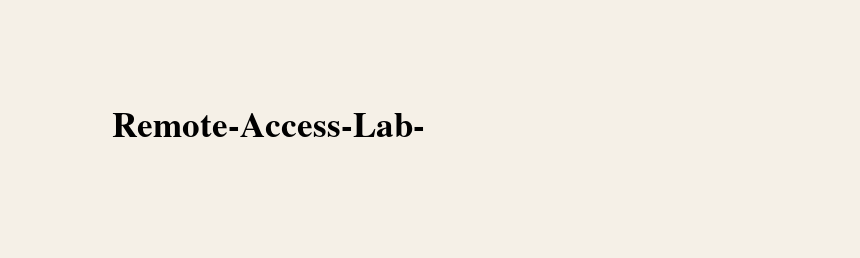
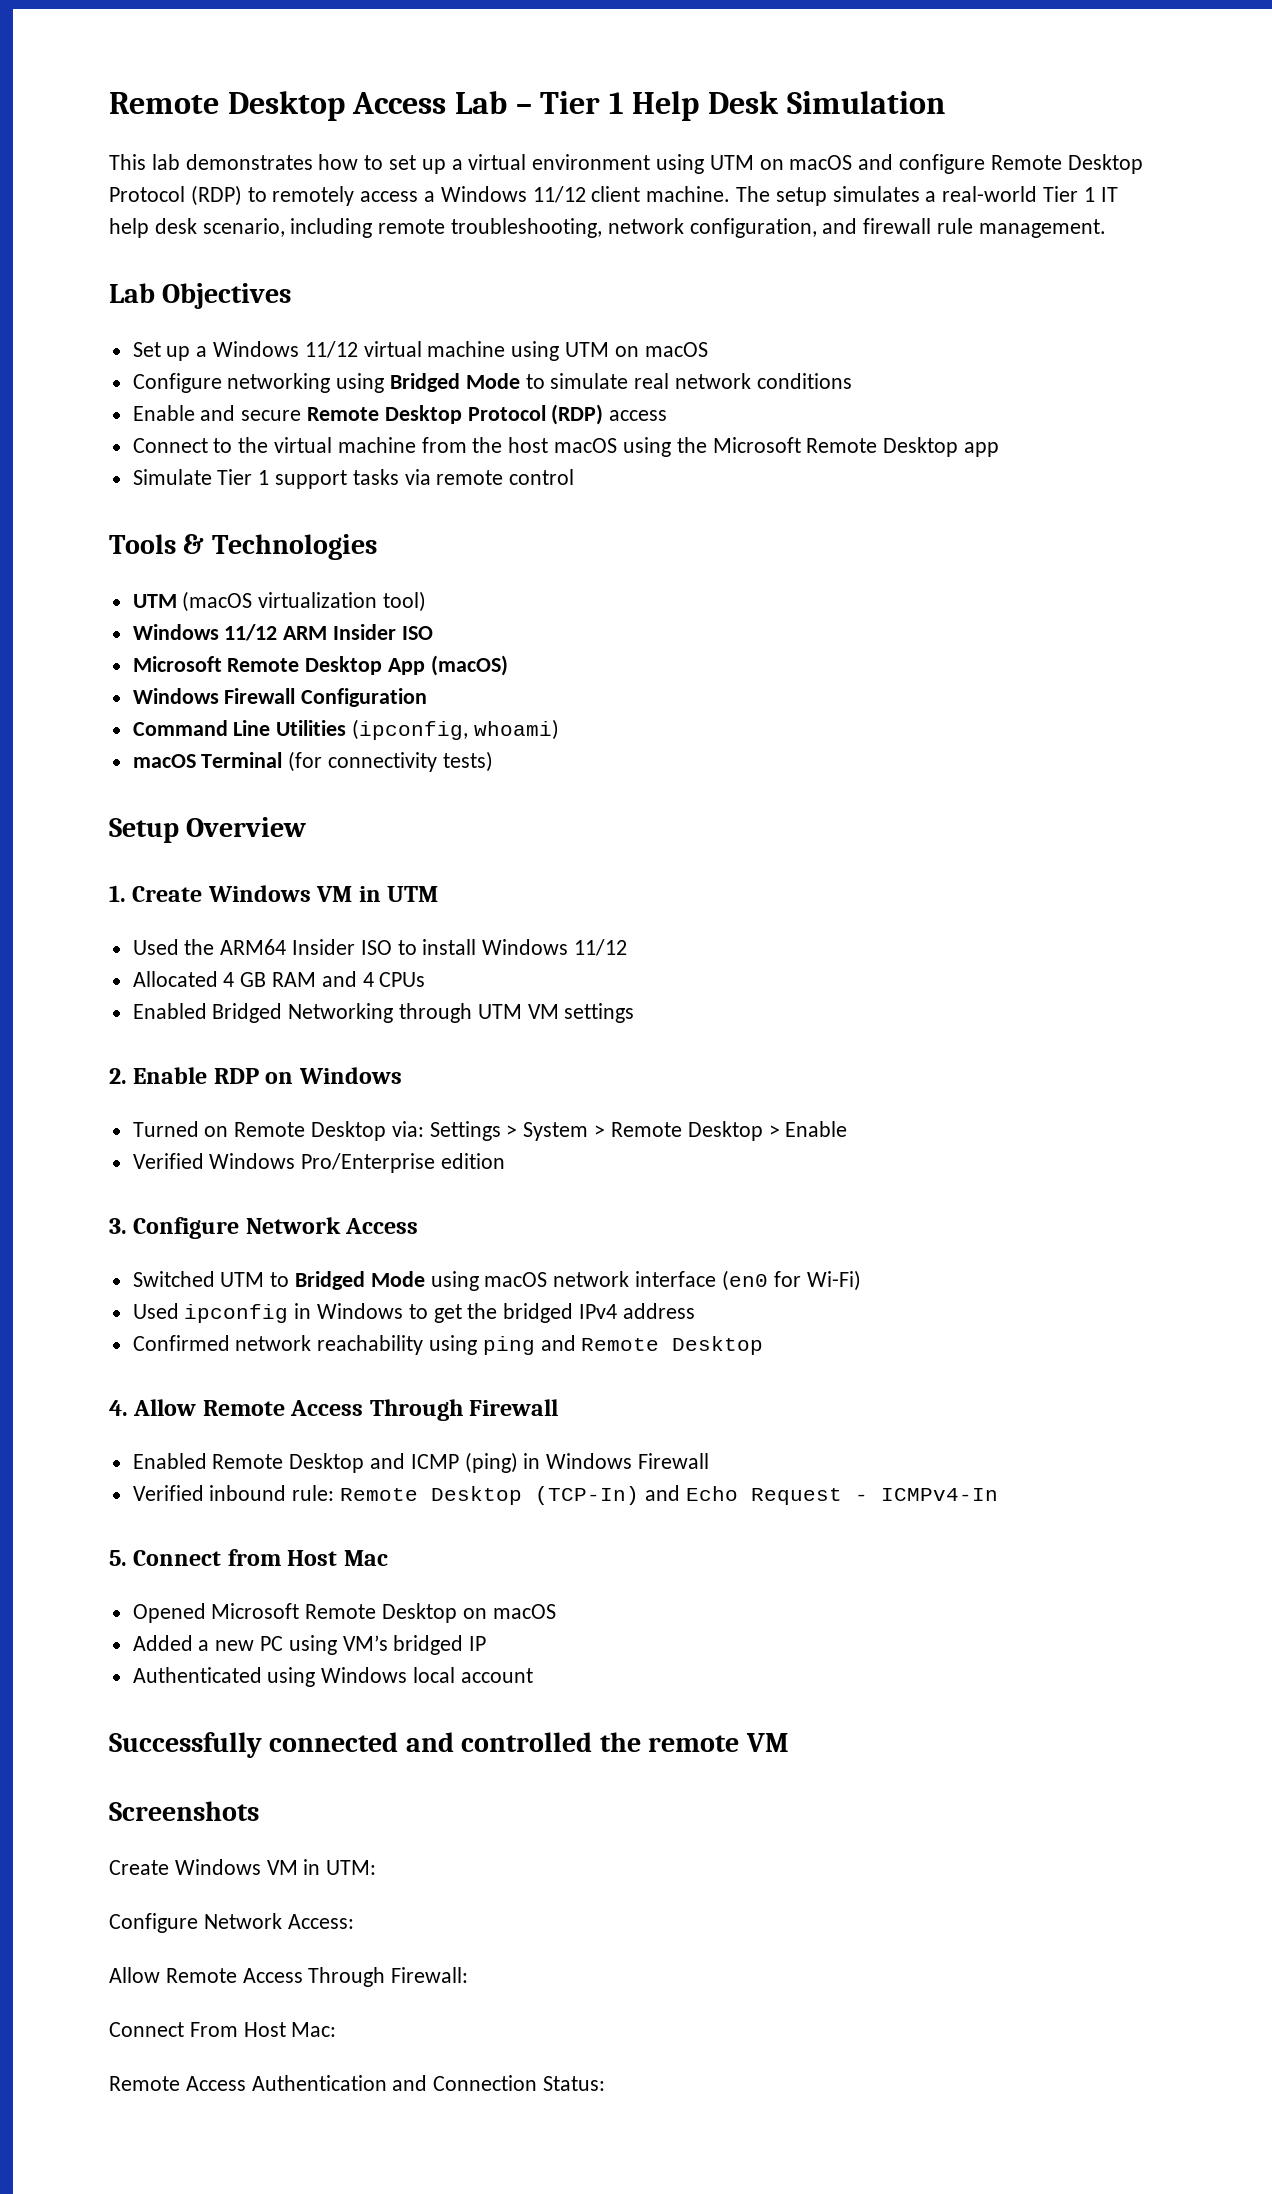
- Remote-Access-Lab-
+ Remote Desktop Access Lab – Tier 1 Help Desk Simulation
+ This lab demonstrates how to set up a virtual environment using UTM on macOS and configure Remote Desktop Protocol (RDP) to remotely access a Windows 11/12 client machine. The setup simulates a real-world Tier 1 IT help desk scenario, including remote troubleshooting, network configuration, and firewall rule management.
+ Lab Objectives
+ Set up a Windows 11/12 virtual machine using UTM on macOS
+ Configure networking using Bridged Mode to simulate real network conditions
+ Enable and secure Remote Desktop Protocol (RDP) access
+ Connect to the virtual machine from the host macOS using the Microsoft Remote Desktop app
+ Simulate Tier 1 support tasks via remote control
+ Tools & Technologies
+ UTM (macOS virtualization tool)
+ Windows 11/12 ARM Insider ISO
+ Microsoft Remote Desktop App (macOS)
+ Windows Firewall Configuration
+ Command Line Utilities (ipconfig, whoami)
+ macOS Terminal (for connectivity tests)
+ Setup Overview
+ 1. Create Windows VM in UTM
+ Used the ARM64 Insider ISO to install Windows 11/12
+ Allocated 4 GB RAM and 4 CPUs
+ Enabled Bridged Networking through UTM VM settings
+ 2. Enable RDP on Windows
+ Turned on Remote Desktop via: Settings > System > Remote Desktop > Enable
+ Verified Windows Pro/Enterprise edition
+ 3. Configure Network Access
+ Switched UTM to Bridged Mode using macOS network interface (en0 for Wi-Fi)
+ Used ipconfig in Windows to get the bridged IPv4 address
+ Confirmed network reachability using ping and Remote Desktop
+ 4. Allow Remote Access Through Firewall
+ Enabled Remote Desktop and ICMP (ping) in Windows Firewall
+ Verified inbound rule: Remote Desktop (TCP-In) and Echo Request - ICMPv4-In
+ 5. Connect from Host Mac
+ Opened Microsoft Remote Desktop on macOS
+ Added a new PC using VM’s bridged IP
+ Authenticated using Windows local account
+ Successfully connected and controlled the remote VM
+ Screenshots
+ Create Windows VM in UTM:
+ Configure Network Access:
+ Allow Remote Access Through Firewall:
+ Connect From Host Mac:
+ Remote Access Authentication and Connection Status:

